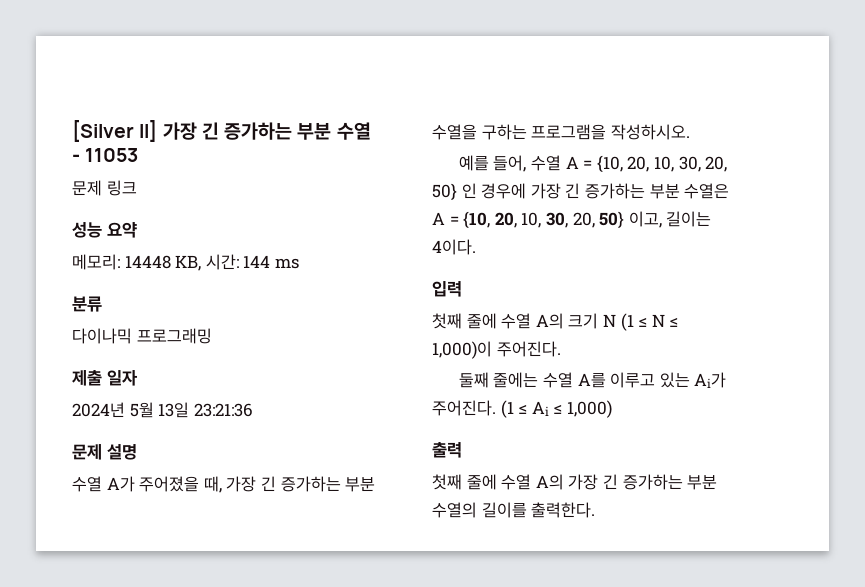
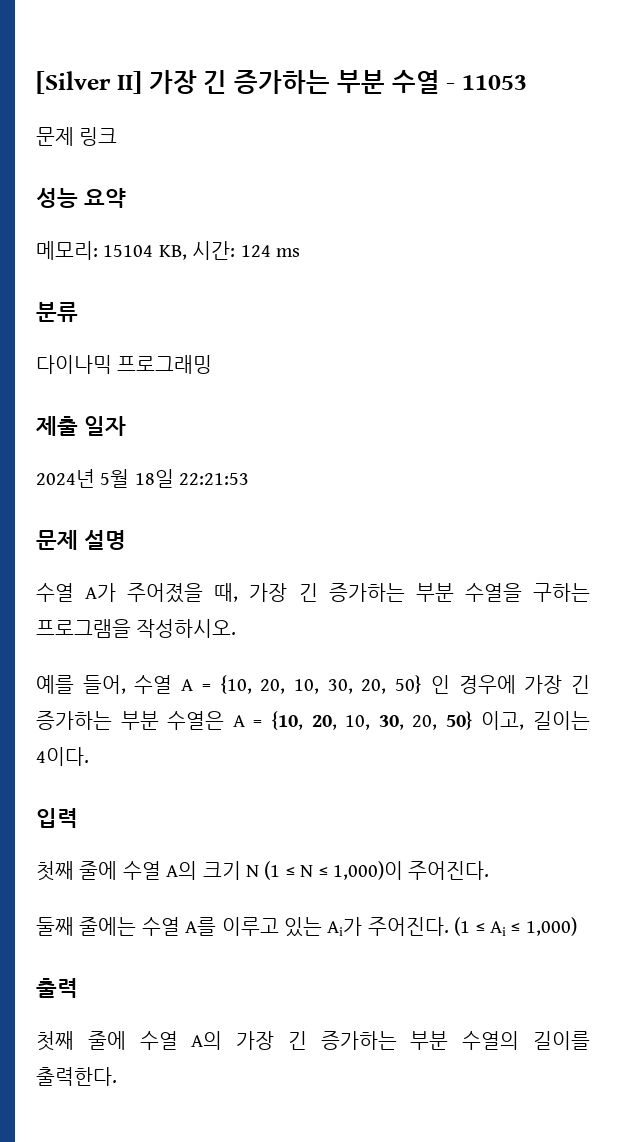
- 메모리: 14448 KB, 시간: 144 ms
+ 메모리: 15104 KB, 시간: 124 ms
- 2024년 5월 13일 23:21:36
+ 2024년 5월 18일 22:21:53

